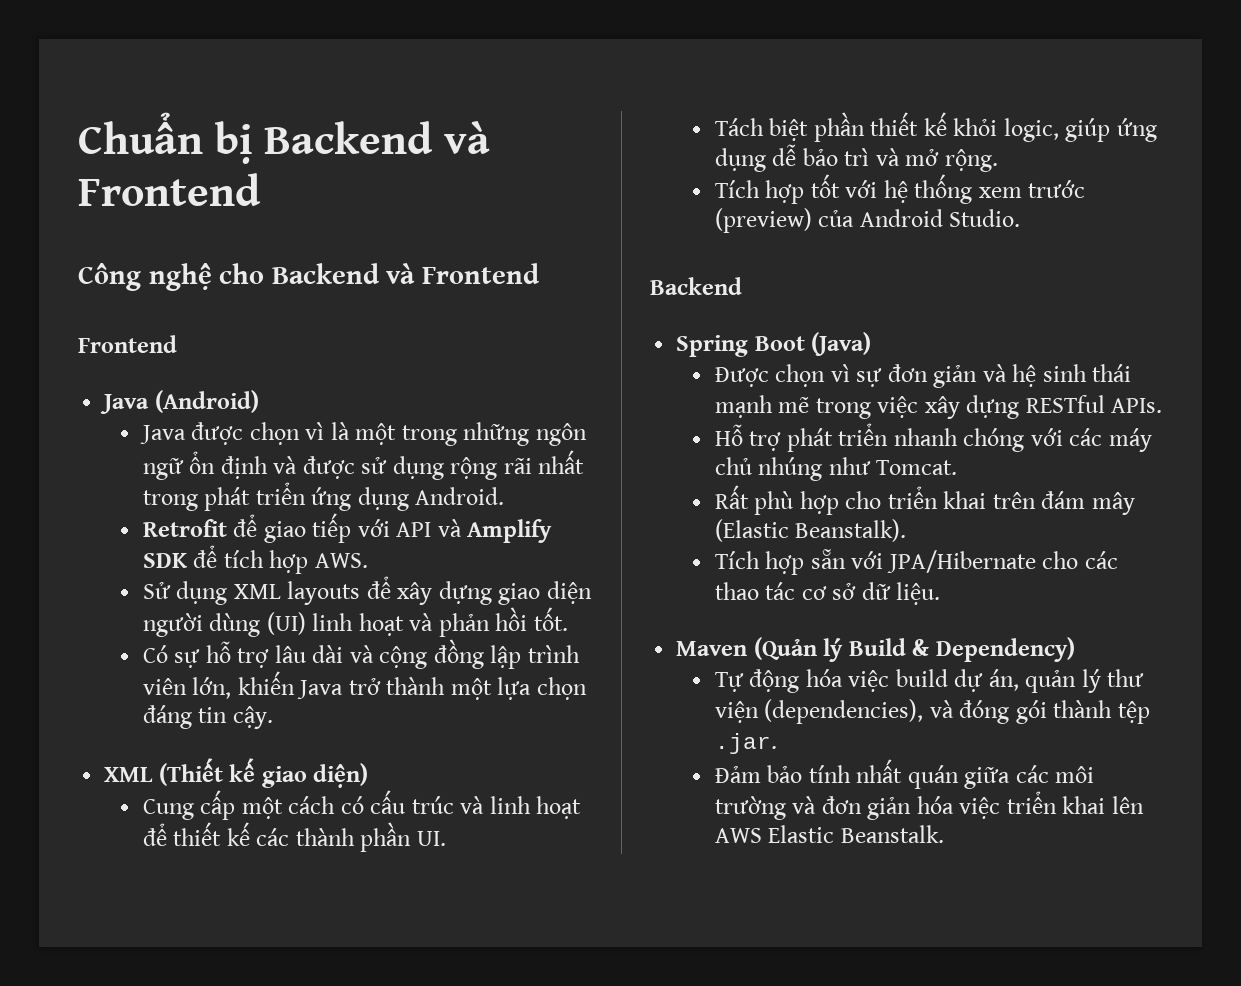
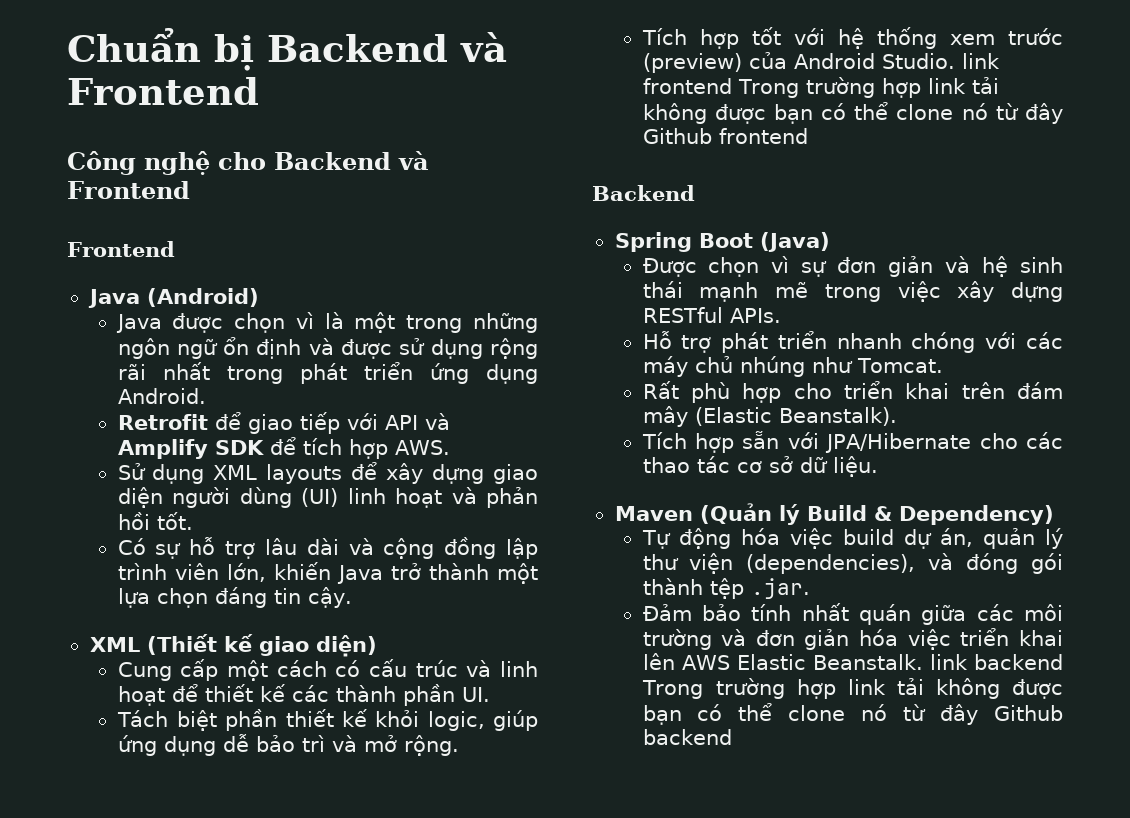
- Tích hợp tốt với hệ thống xem trước (preview) của Android Studio.
+ Tích hợp tốt với hệ thống xem trước (preview) của Android Studio. link frontend Trong trường hợp link tải không được bạn có thể clone nó từ đây Github frontend
- Đảm bảo tính nhất quán giữa các môi trường và đơn giản hóa việc triển khai lên AWS Elastic Beanstalk.
+ Đảm bảo tính nhất quán giữa các môi trường và đơn giản hóa việc triển khai lên AWS Elastic Beanstalk. link backend Trong trường hợp link tải không được bạn có thể clone nó từ đây Github backend

